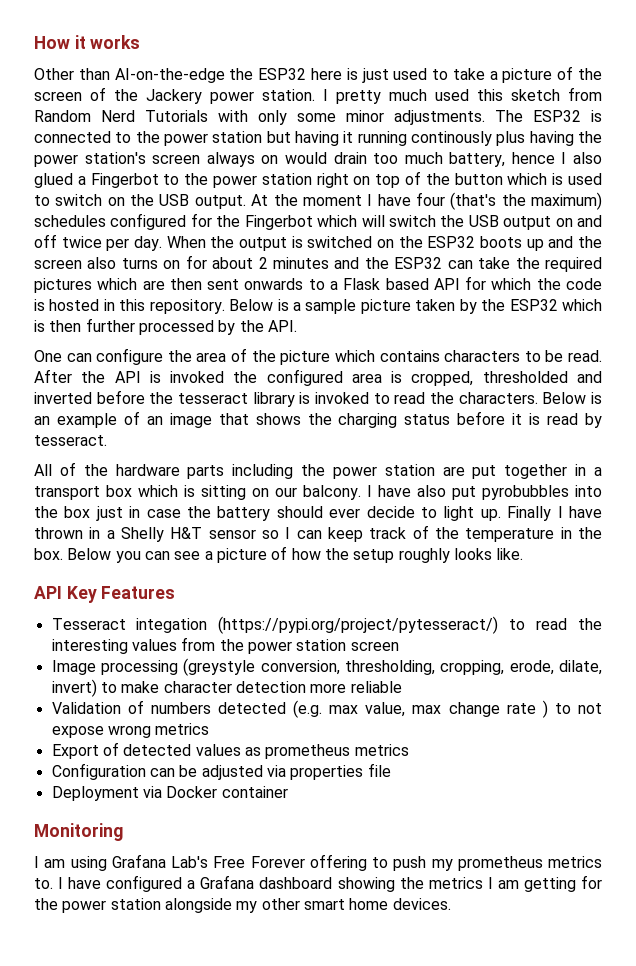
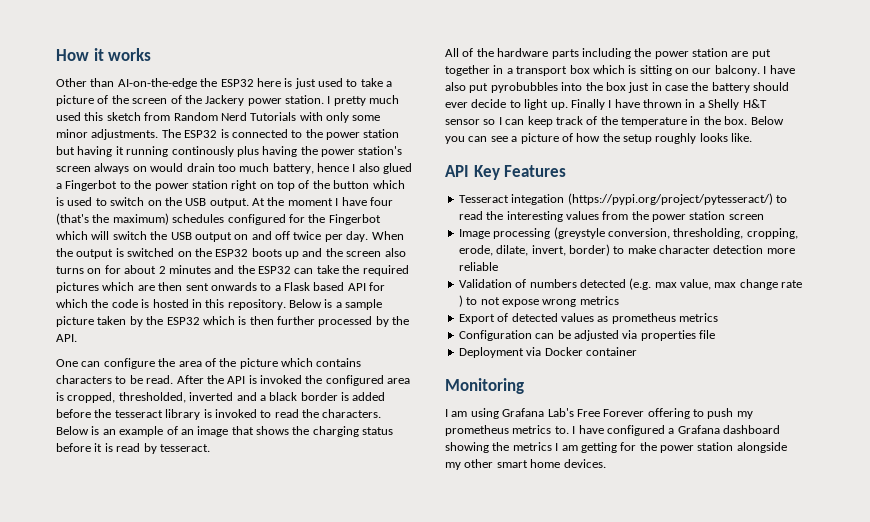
- After the API is invoked the configured area is cropped, thresholded and inverted before the tesseract library is invoked to read the characters.
+ After the API is invoked the configured area is cropped, thresholded, inverted and a black border is added before the tesseract library is invoked to read the characters.
- Image processing (greystyle conversion, thresholding, cropping, erode, dilate, invert) to make character detection more reliable
+ Image processing (greystyle conversion, thresholding, cropping, erode, dilate, invert, border) to make character detection more reliable

